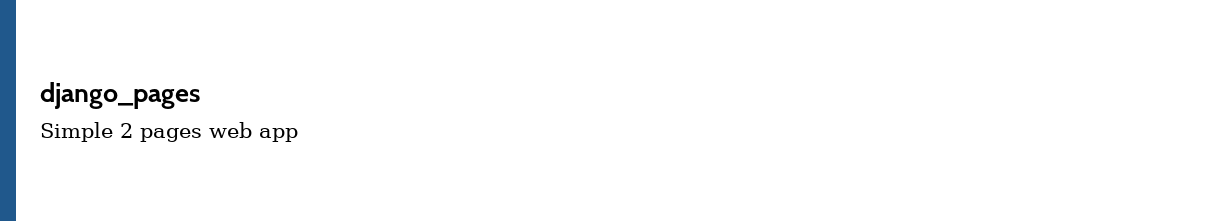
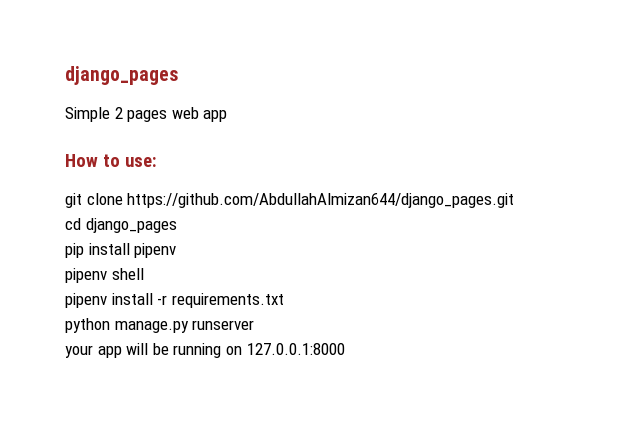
+ How to use:
+ git clone https://github.com/AbdullahAlmizan644/django_pages.git
+ cd django_pages
+ pip install pipenv
+ pipenv shell
+ pipenv install -r requirements.txt
+ python manage.py runserver
+ your app will be running on 127.0.0.1:8000

